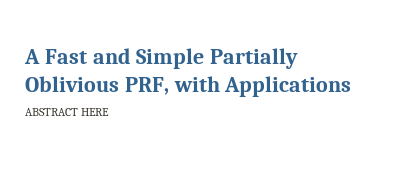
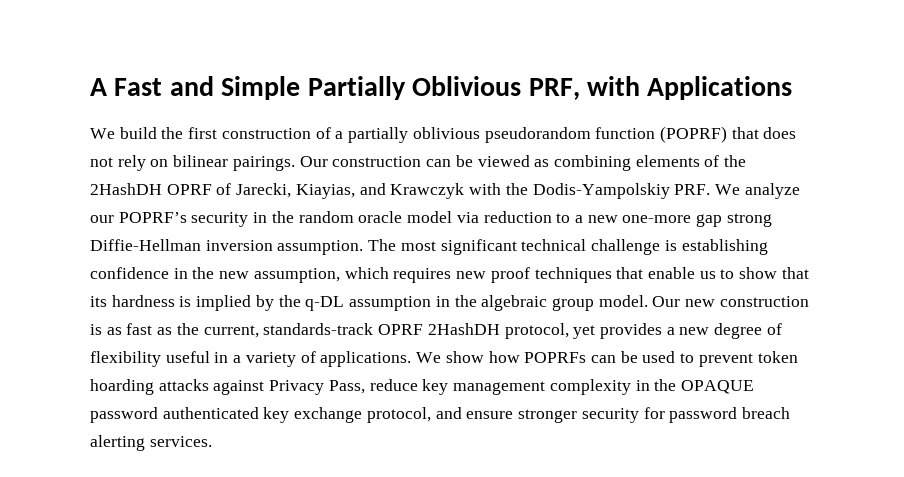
- ABSTRACT HERE
+ We build the first construction of a partially oblivious pseudorandom function (POPRF) that does not rely on bilinear pairings. Our construction can be viewed as combining elements of the 2HashDH OPRF of Jarecki, Kiayias, and Krawczyk with the Dodis-Yampolskiy PRF. We analyze our POPRF’s security in the random oracle model via reduction to a new one-more gap strong Diffie-Hellman inversion assumption. The most significant technical challenge is establishing confidence in the new assumption, which requires new proof techniques that enable us to show that its hardness is implied by the q-DL assumption in the algebraic group model. Our new construction is as fast as the current, standards-track OPRF 2HashDH protocol, yet provides a new degree of flexibility useful in a variety of applications. We show how POPRFs can be used to prevent token hoarding attacks against Privacy Pass, reduce key management complexity in the OPAQUE password authenticated key exchange protocol, and ensure stronger security for password breach alerting services.

